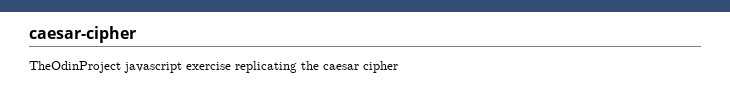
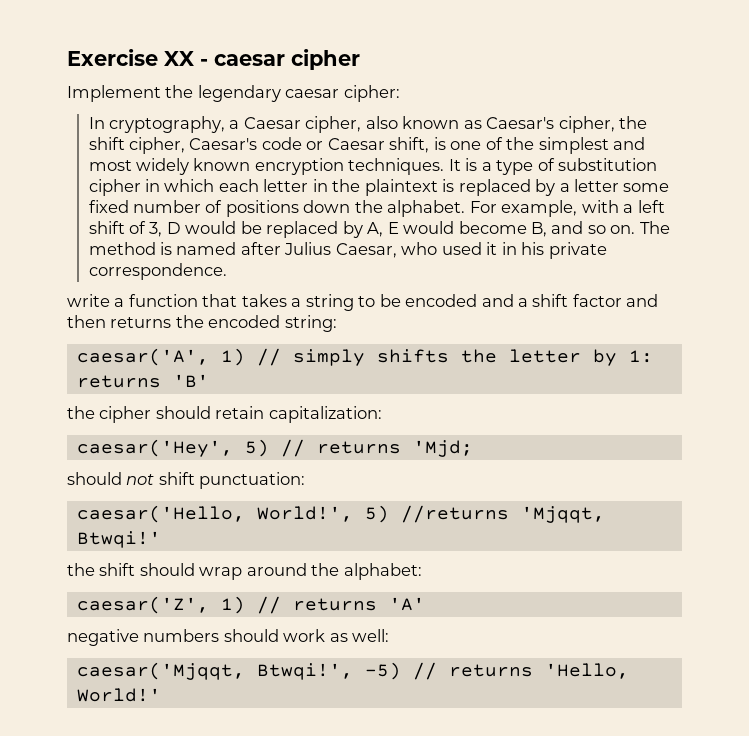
- caesar-cipher
- TheOdinProject javascript exercise replicating the caesar cipher
+ Exercise XX - caesar cipher
+ Implement the legendary caesar cipher:
+ In cryptography, a Caesar cipher, also known as Caesar's cipher, the shift cipher, Caesar's code or Caesar shift, is one of the simplest and most widely known encryption techniques. It is a type of substitution cipher in which each letter in the plaintext is replaced by a letter some fixed number of positions down the alphabet. For example, with a left shift of 3, D would be replaced by A, E would become B, and so on. The method is named after Julius Caesar, who used it in his private correspondence.
+ write a function that takes a string to be encoded and a shift factor and then returns the encoded string:
+ caesar('A', 1) // simply shifts the letter by 1: returns 'B'
+ the cipher should retain capitalization:
+ caesar('Hey', 5) // returns 'Mjd;
+ should not shift punctuation:
+ caesar('Hello, World!', 5) //returns 'Mjqqt, Btwqi!'
+ the shift should wrap around the alphabet:
+ caesar('Z', 1) // returns 'A'
+ negative numbers should work as well:
+ caesar('Mjqqt, Btwqi!', -5) // returns 'Hello, World!'

